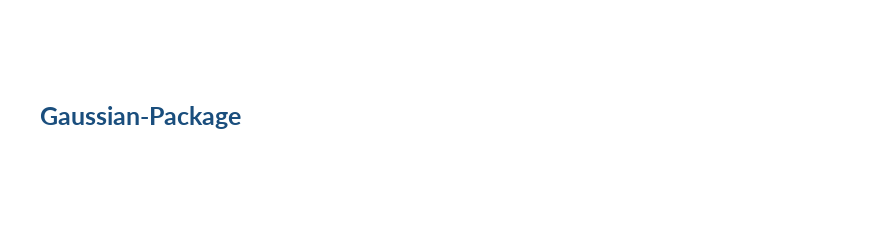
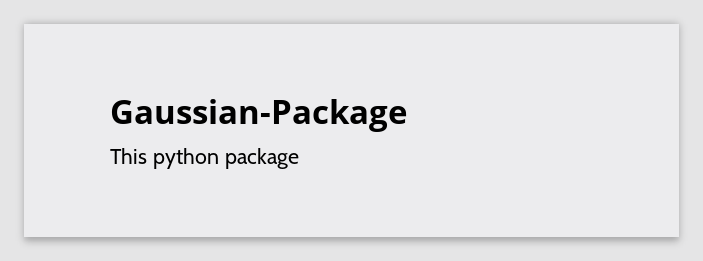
+ This python package

